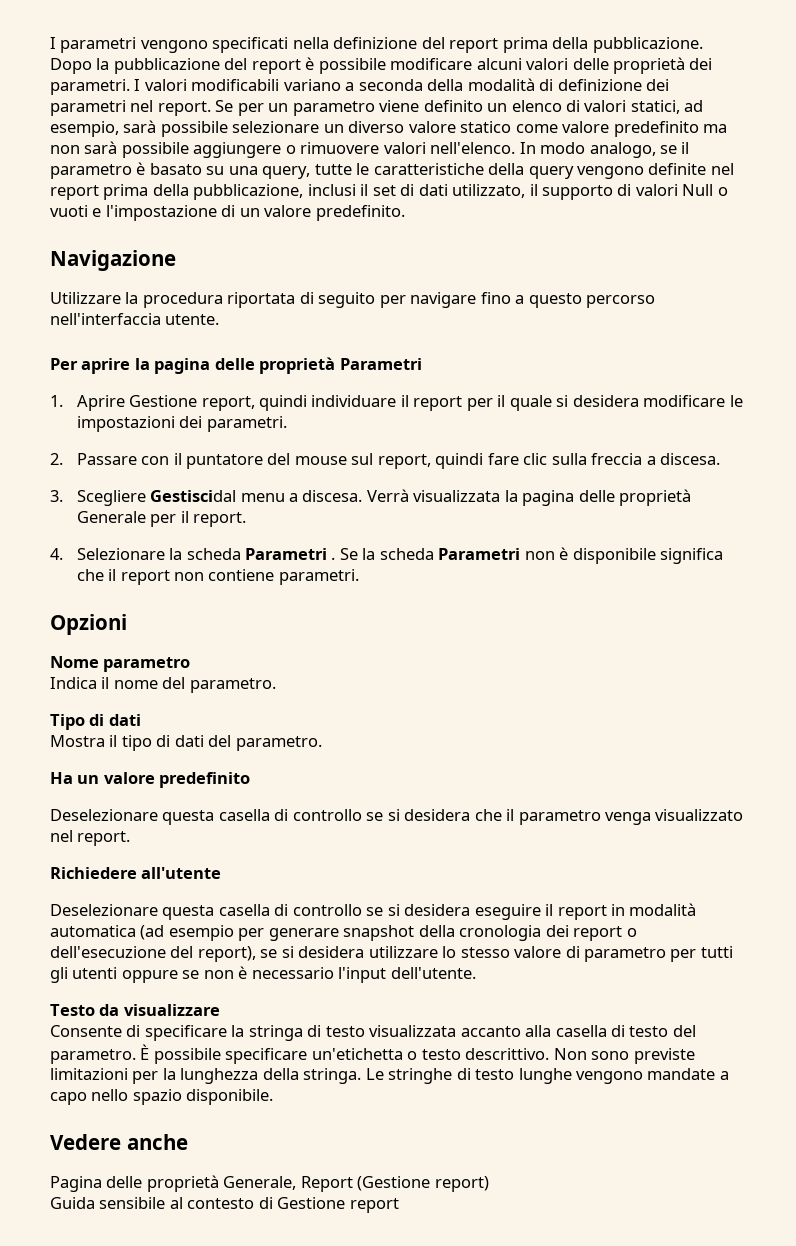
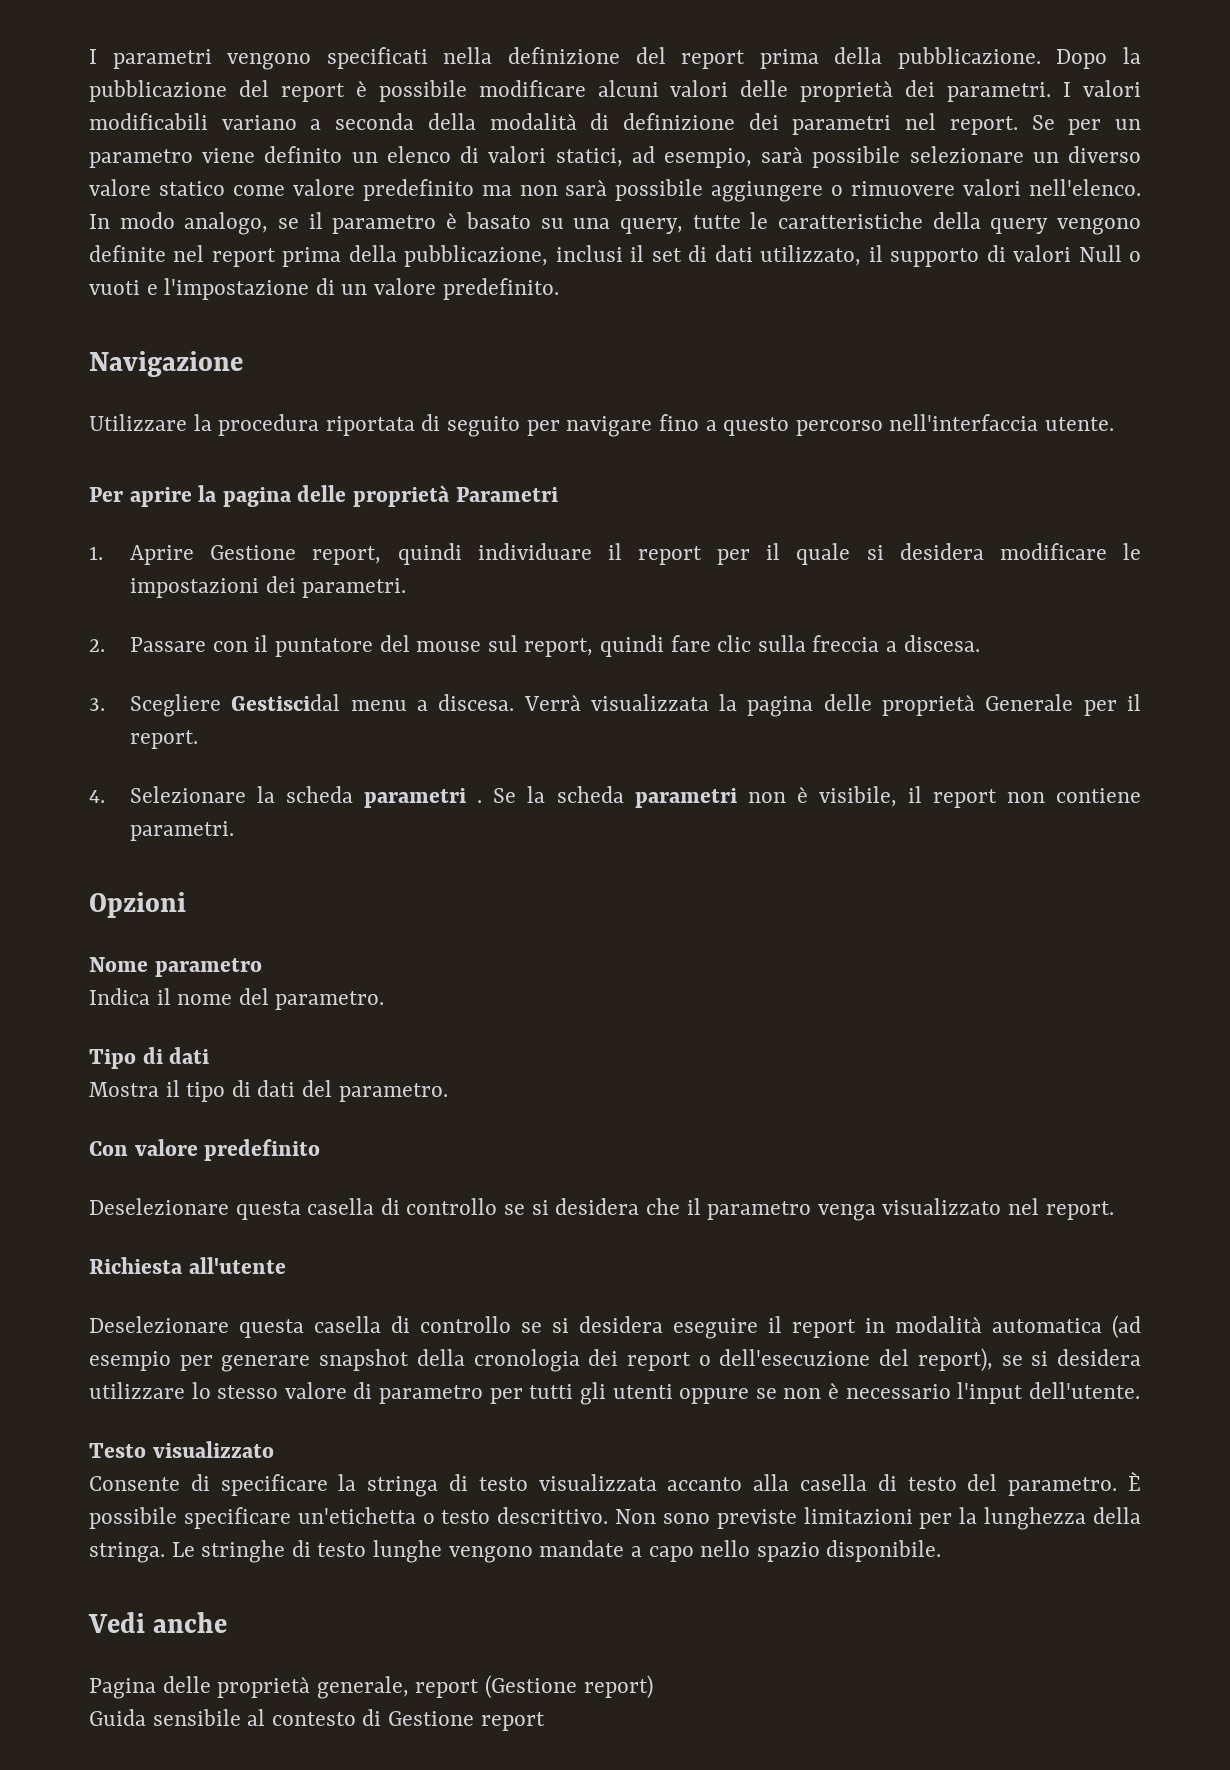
- 4. Selezionare la scheda Parametri .
+ 4. Selezionare la scheda parametri .
- Se la scheda Parametri non è disponibile significa che il report non contiene parametri.
+ Se la scheda parametri non è visibile, il report non contiene parametri.
- Ha un valore predefinito
+ Con valore predefinito
- Richiedere all'utente
+ Richiesta all'utente
- Testo da visualizzare
+ Testo visualizzato
- Vedere anche
+ Vedi anche
- Pagina delle proprietà Generale, Report (Gestione report)
+ Pagina delle proprietà generale, report (Gestione report)

